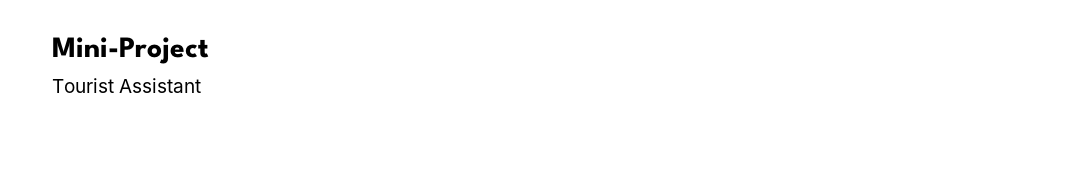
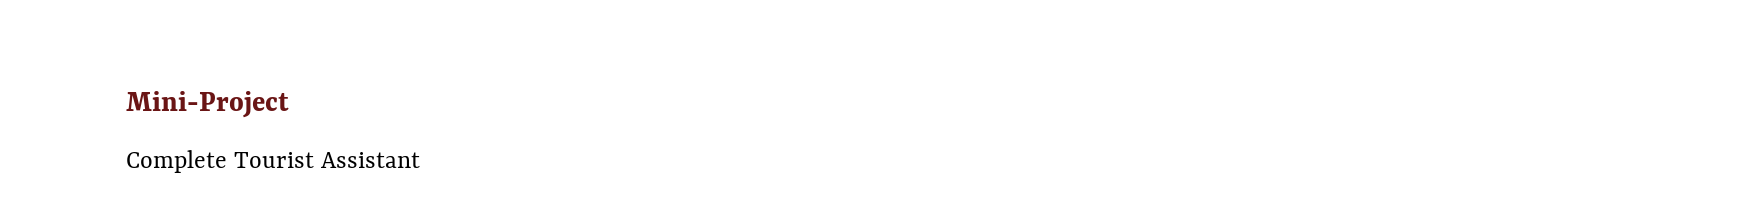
- Tourist Assistant
+ Complete Tourist Assistant

